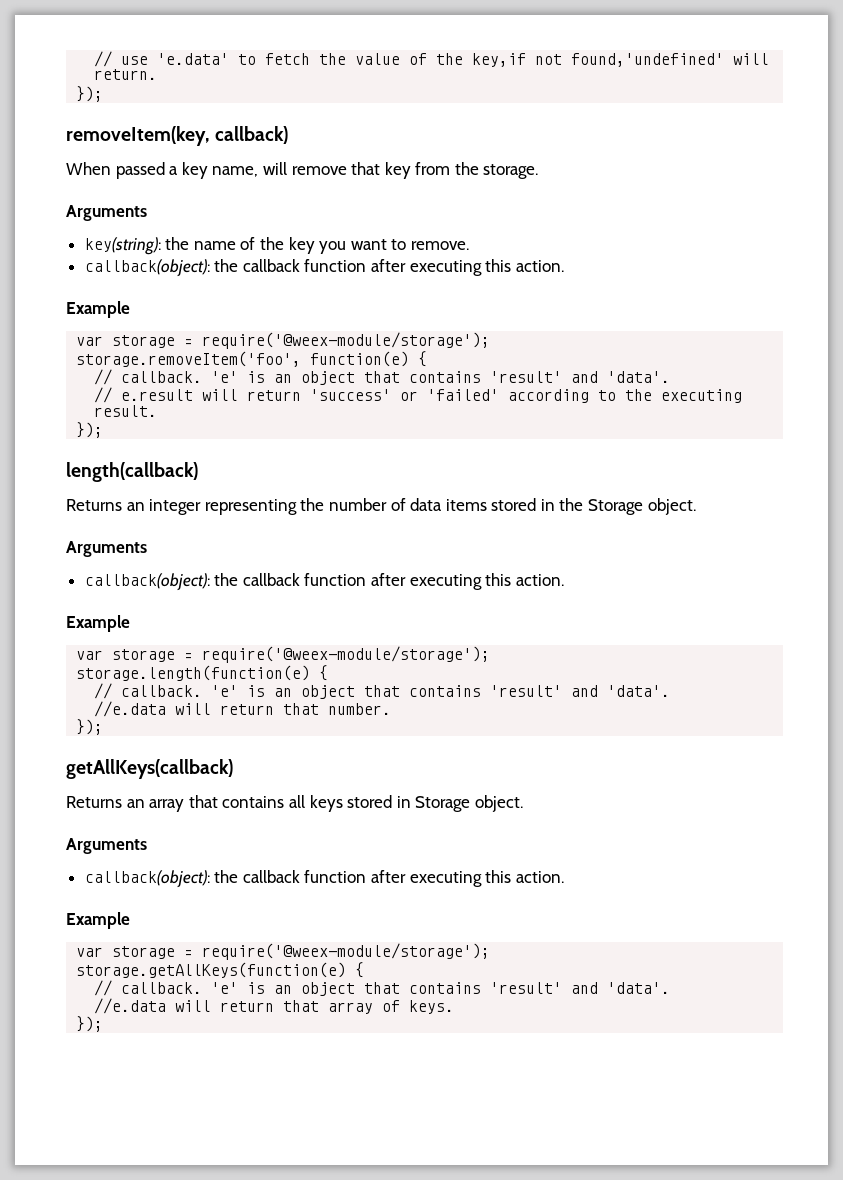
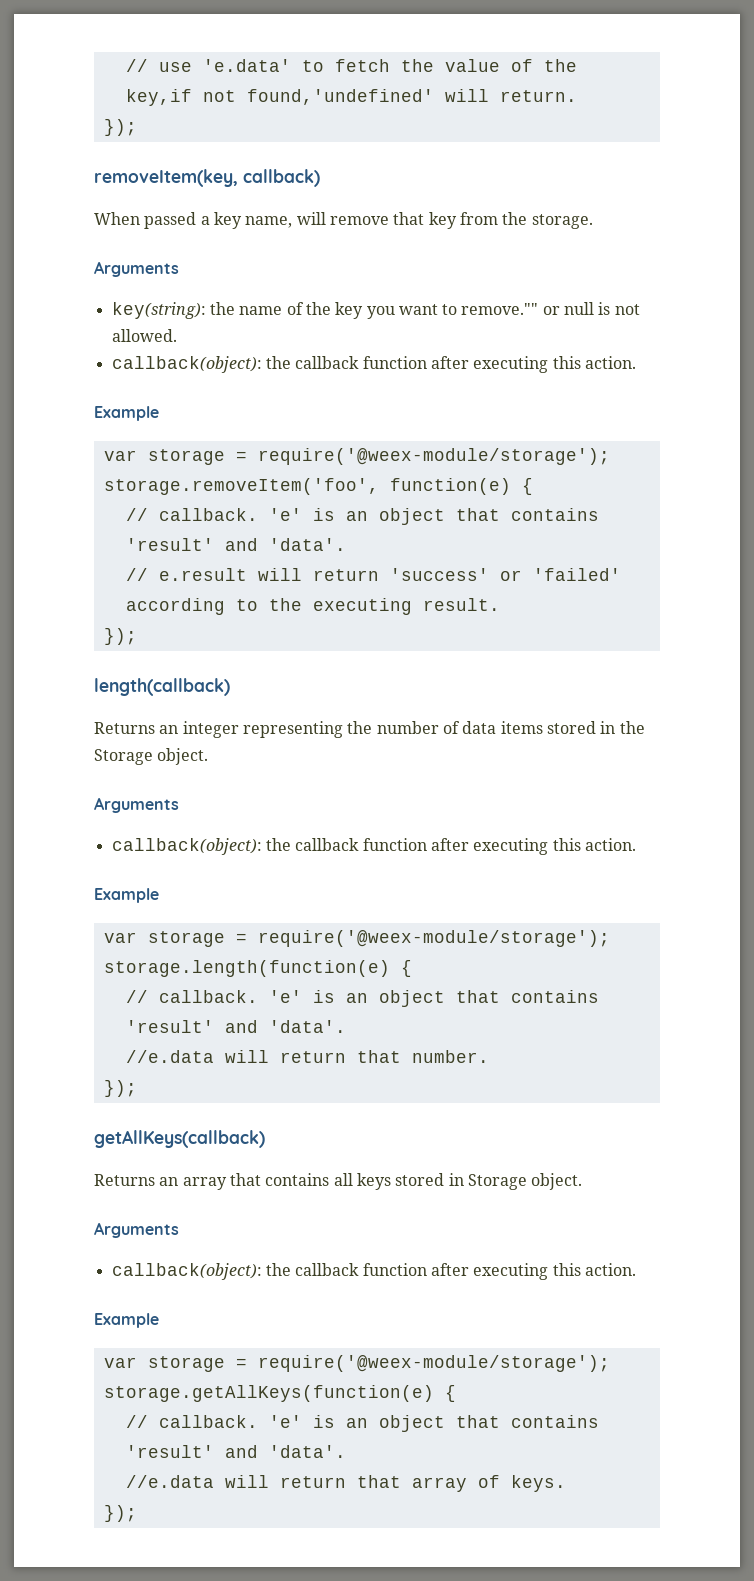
- key(string): the name of the key you want to remove.
+ key(string): the name of the key you want to remove."" or null is not allowed.

